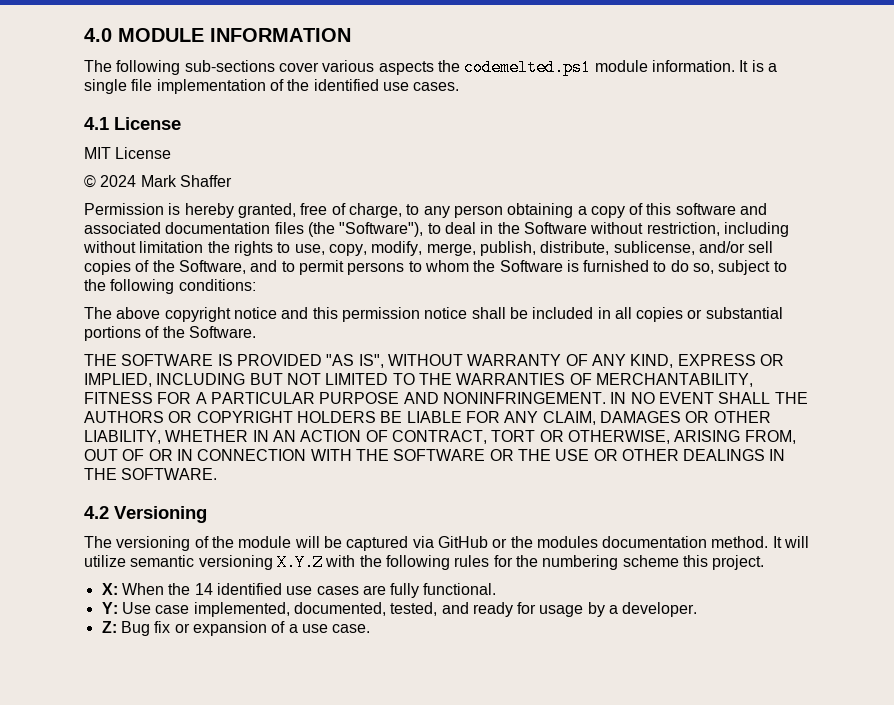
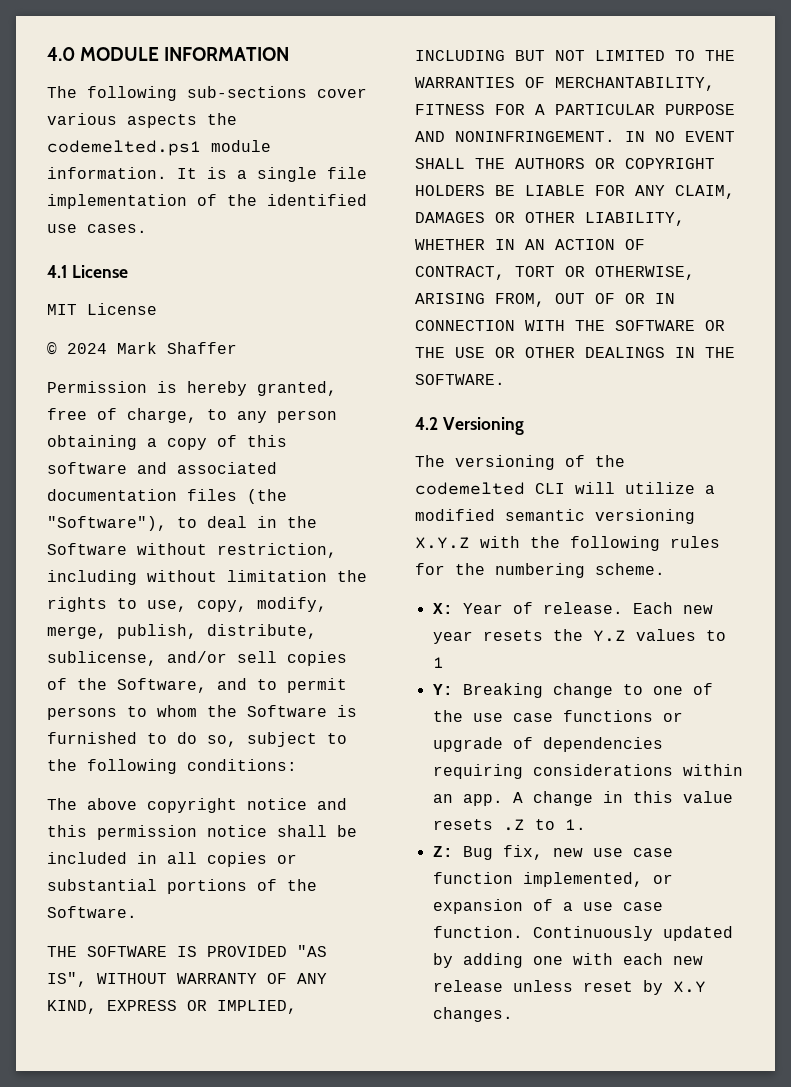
- The versioning of the module will be captured via GitHub or the modules documentation method. It will utilize semantic versioning X.Y.Z with the following rules for the numbering scheme this project.
- X: When the 14 identified use cases are fully functional.
- Y: Use case implemented, documented, tested, and ready for usage by a developer.
- Z: Bug fix or expansion of a use case.
+ The versioning of the codemelted CLI will utilize a modified semantic versioning X.Y.Z with the following rules for the numbering scheme.
+ X: Year of release. Each new year resets the Y.Z values to 1
+ Y: Breaking change to one of the use case functions or upgrade of dependencies requiring considerations within an app. A change in this value resets .Z to 1.
+ Z: Bug fix, new use case function implemented, or expansion of a use case function. Continuously updated by adding one with each new release unless reset by X.Y changes.

